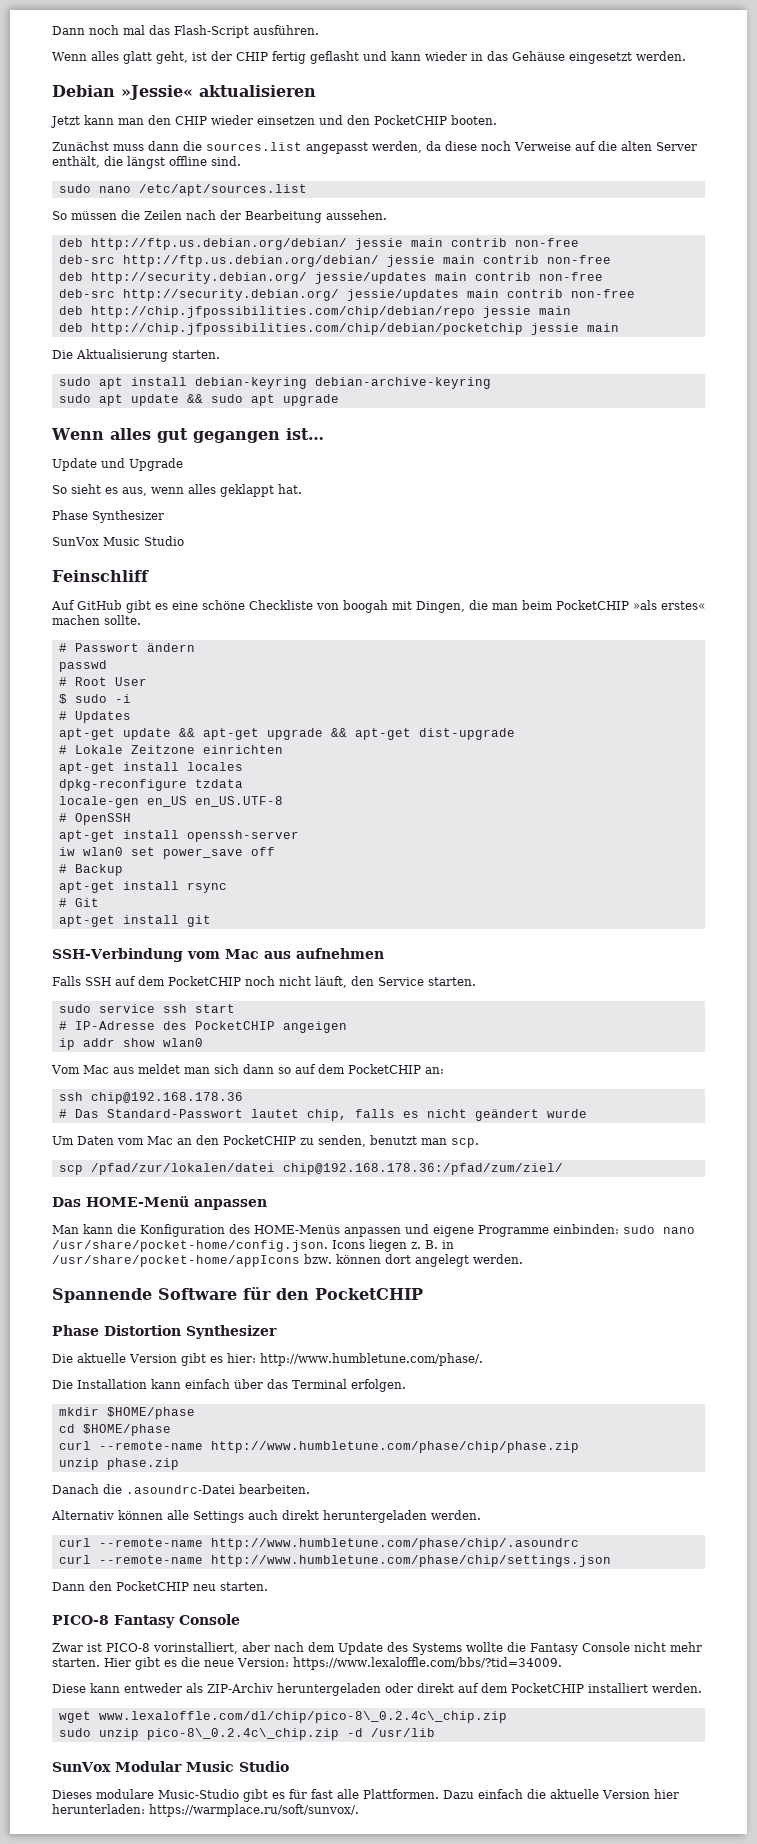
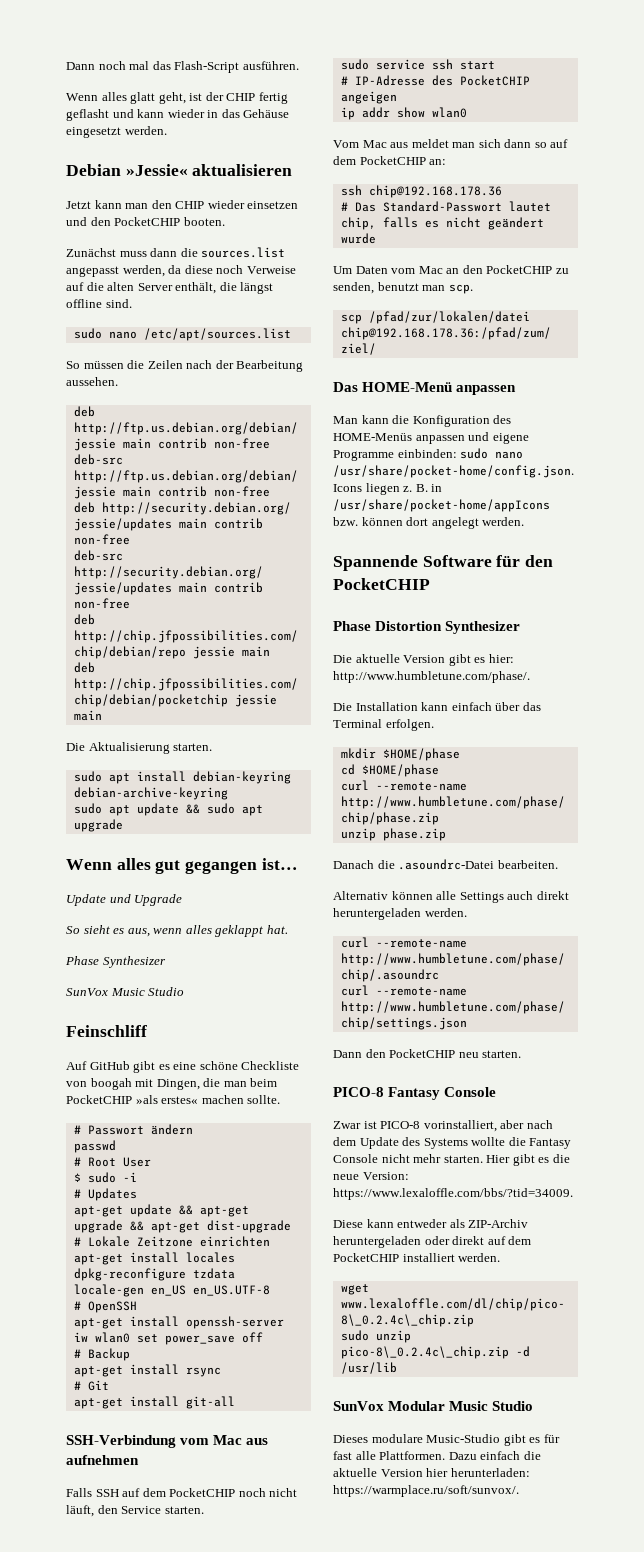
- apt-get install git
+ apt-get install git-all

